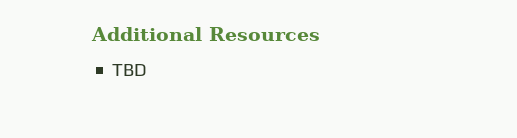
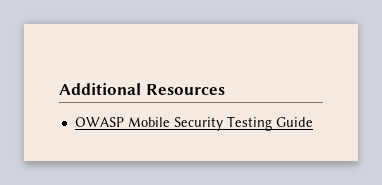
- TBD
+ OWASP Mobile Security Testing Guide

